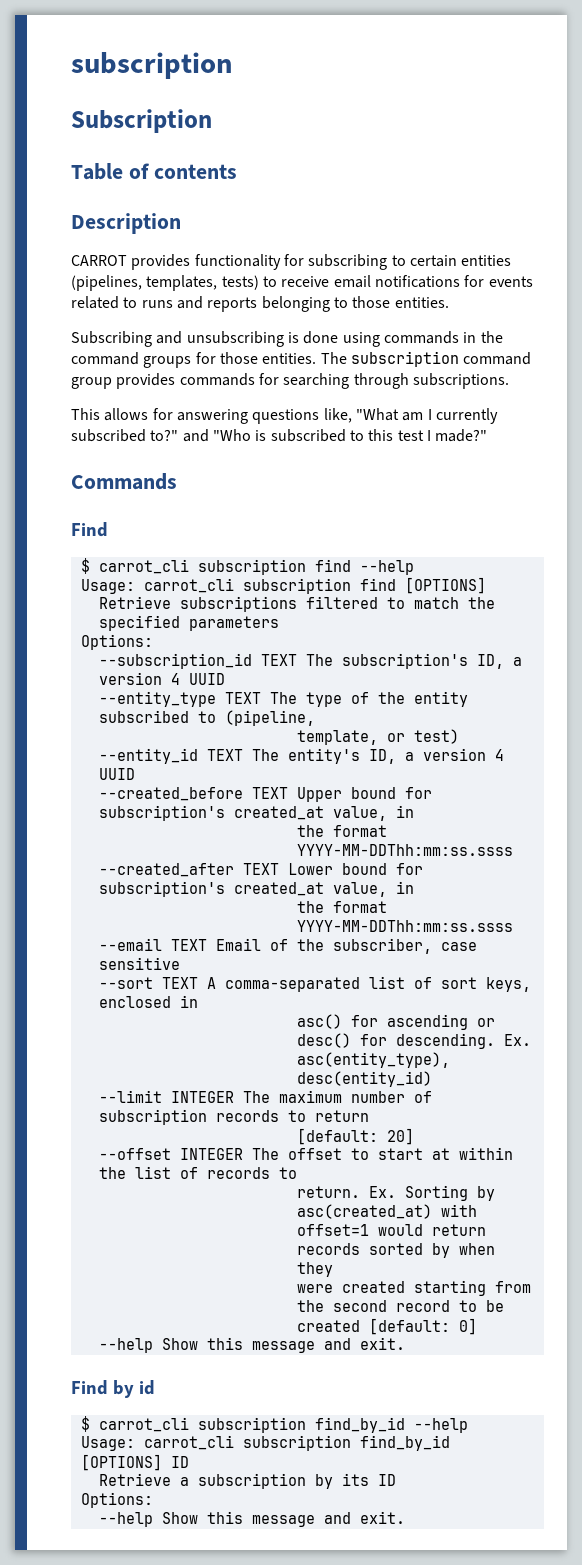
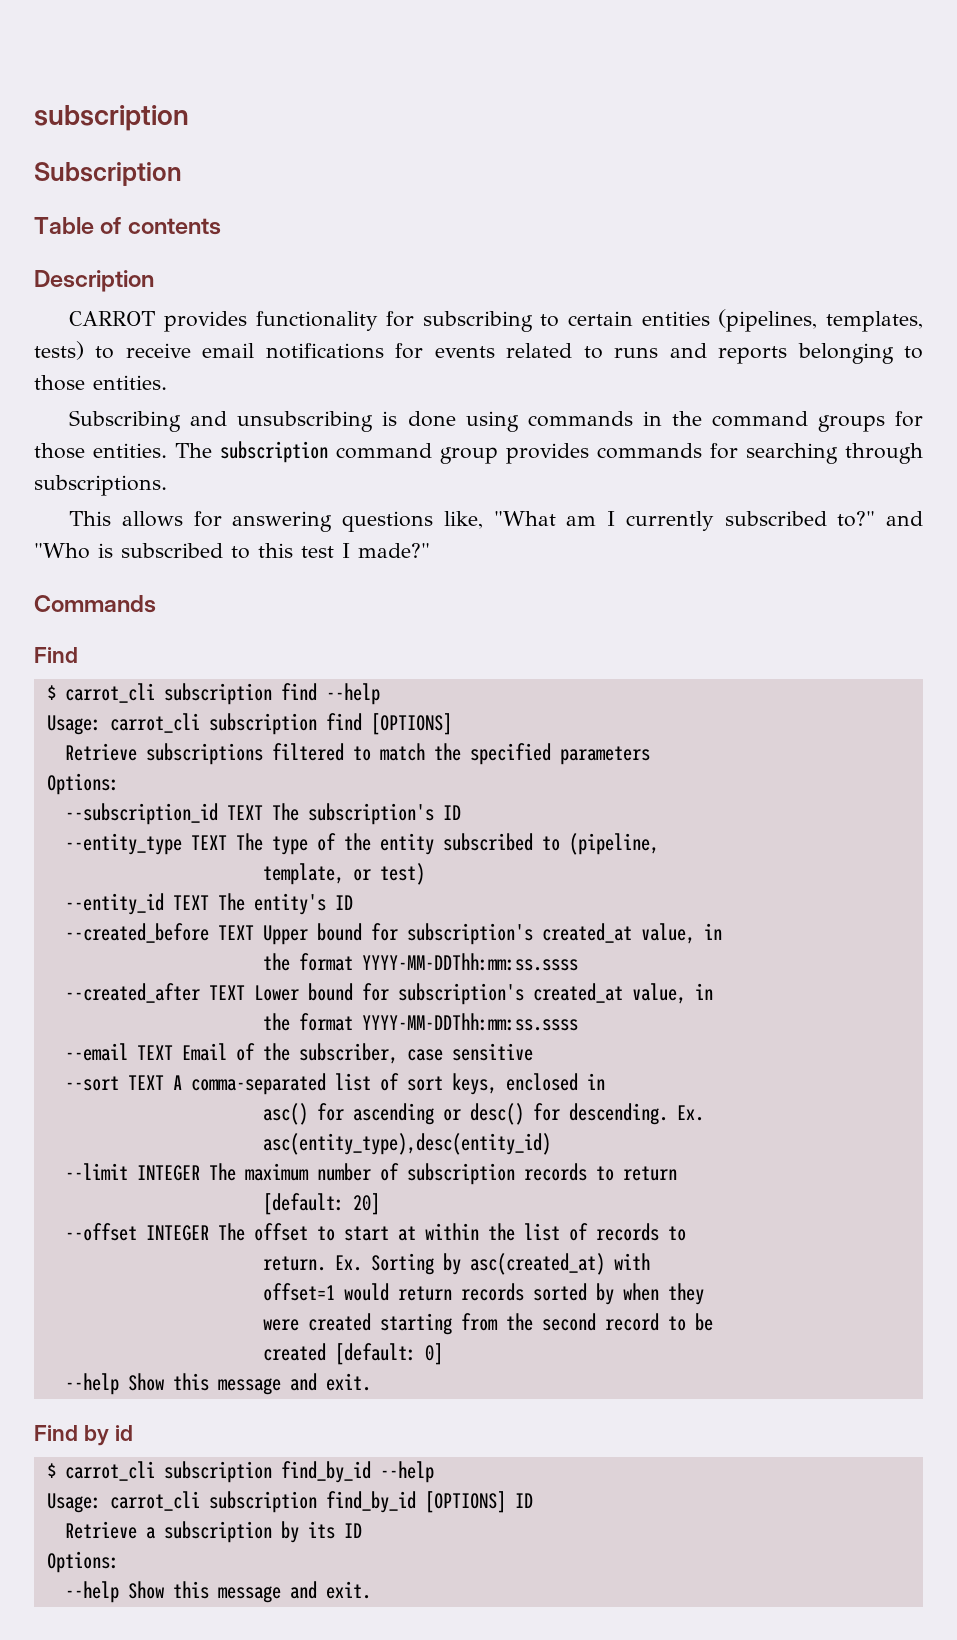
- --subscription_id TEXT The subscription's ID, a version 4 UUID
+ --subscription_id TEXT The subscription's ID
- --entity_id TEXT The entity's ID, a version 4 UUID
+ --entity_id TEXT The entity's ID

